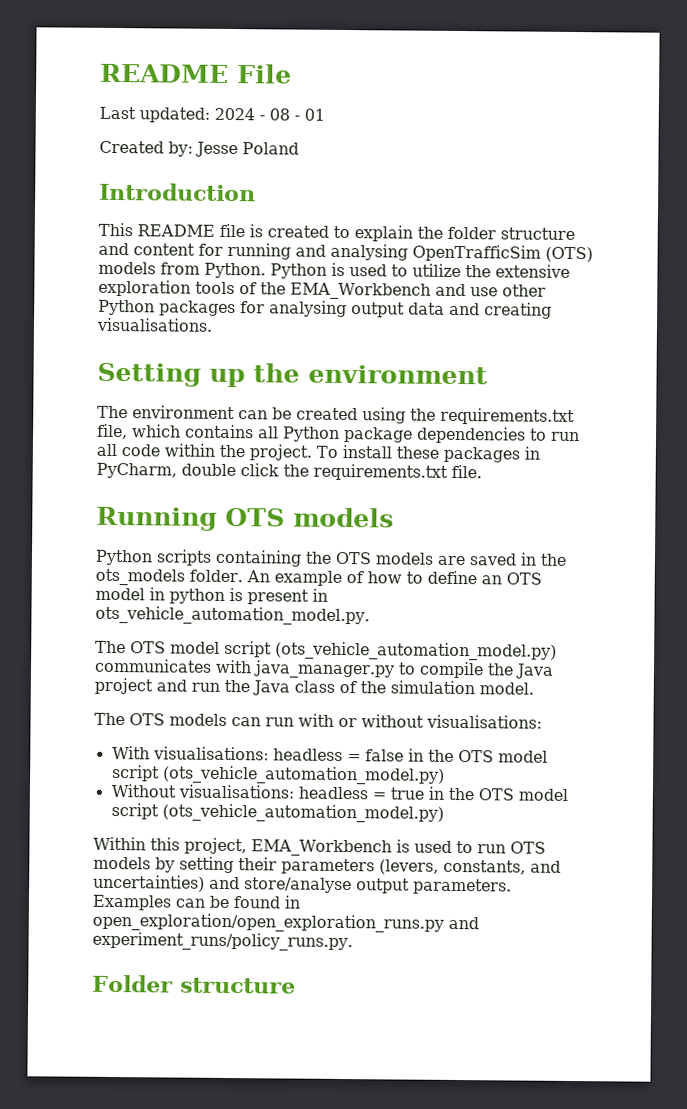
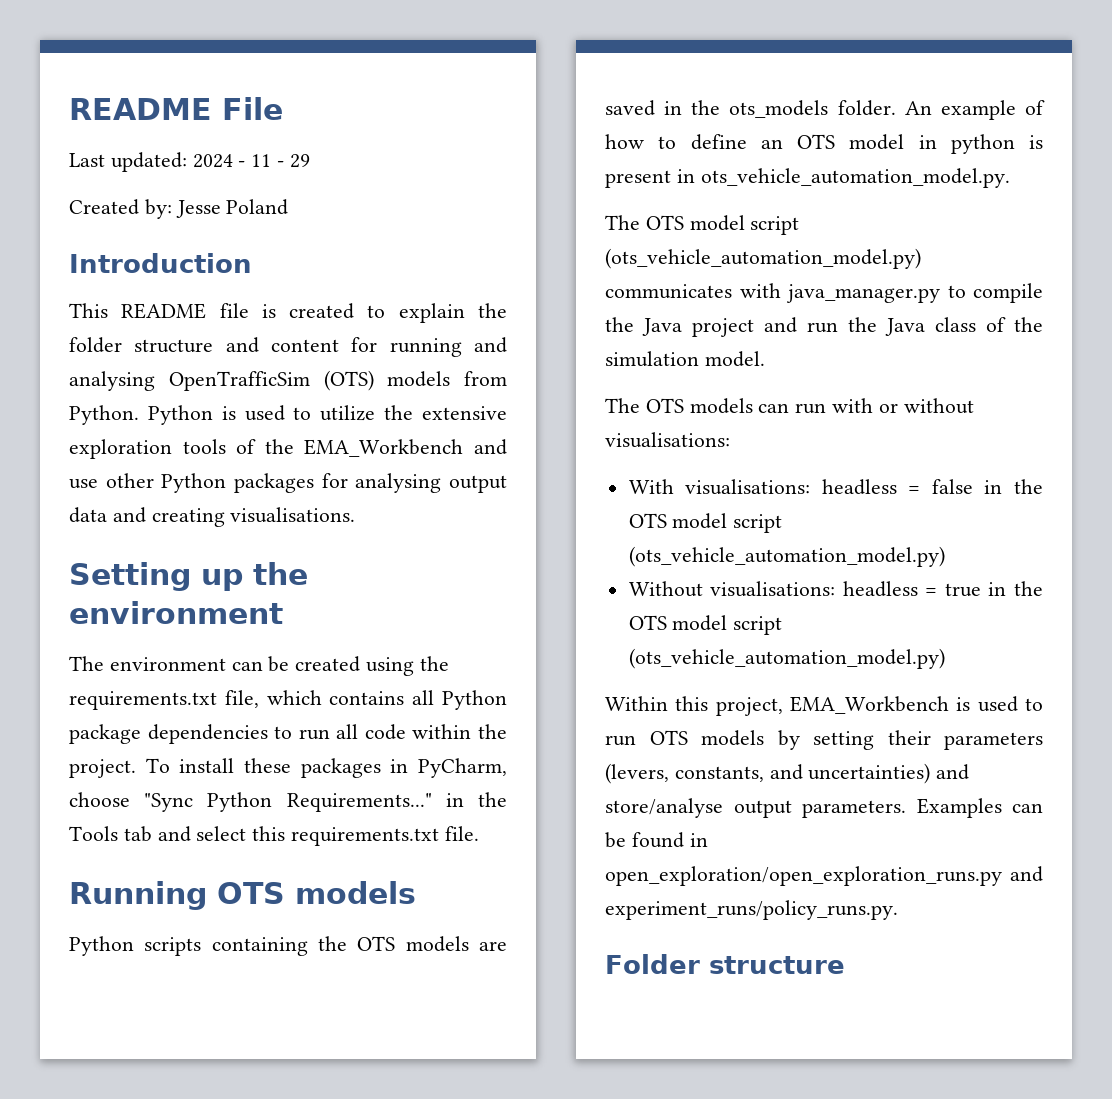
- Last updated: 2024 - 08 - 01
+ Last updated: 2024 - 11 - 29
- To install these packages in PyCharm, double click the requirements.txt file.
+ To install these packages in PyCharm, choose "Sync Python Requirements..." in the Tools tab and select this requirements.txt file.

